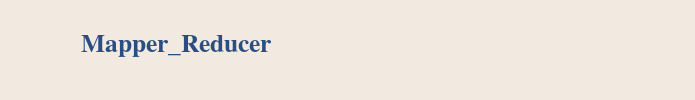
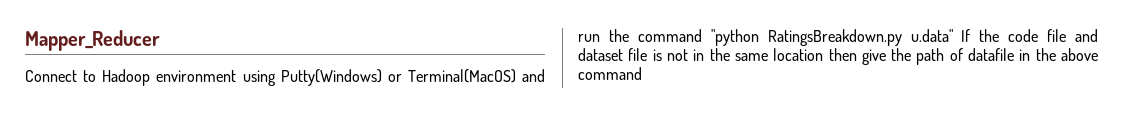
+ Connect to Hadoop environment using Putty(Windows) or Terminal(MacOS) and run the command "python RatingsBreakdown.py u.data" If the code file and dataset file is not in the same location then give the path of datafile in the above command

